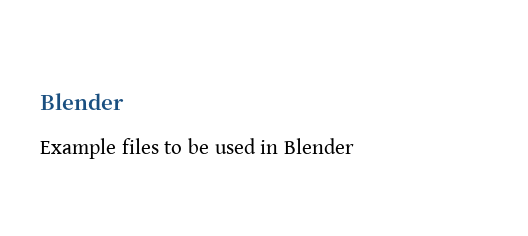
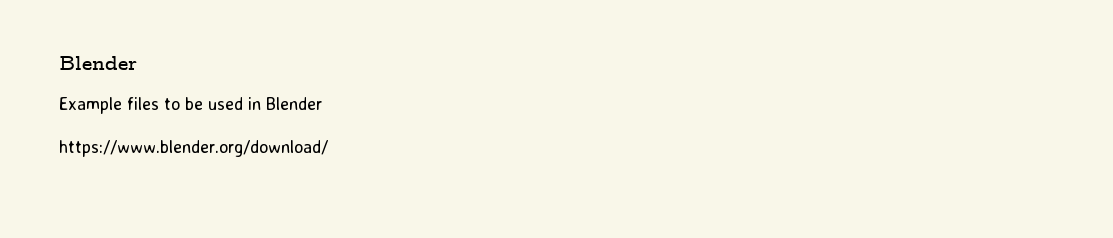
+ https://www.blender.org/download/

